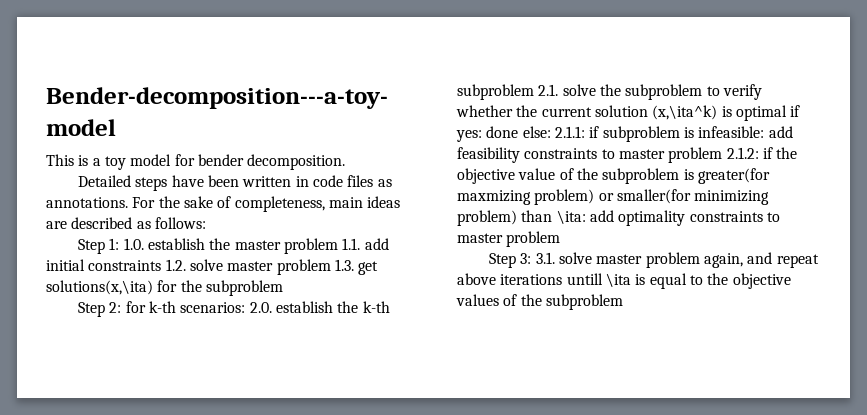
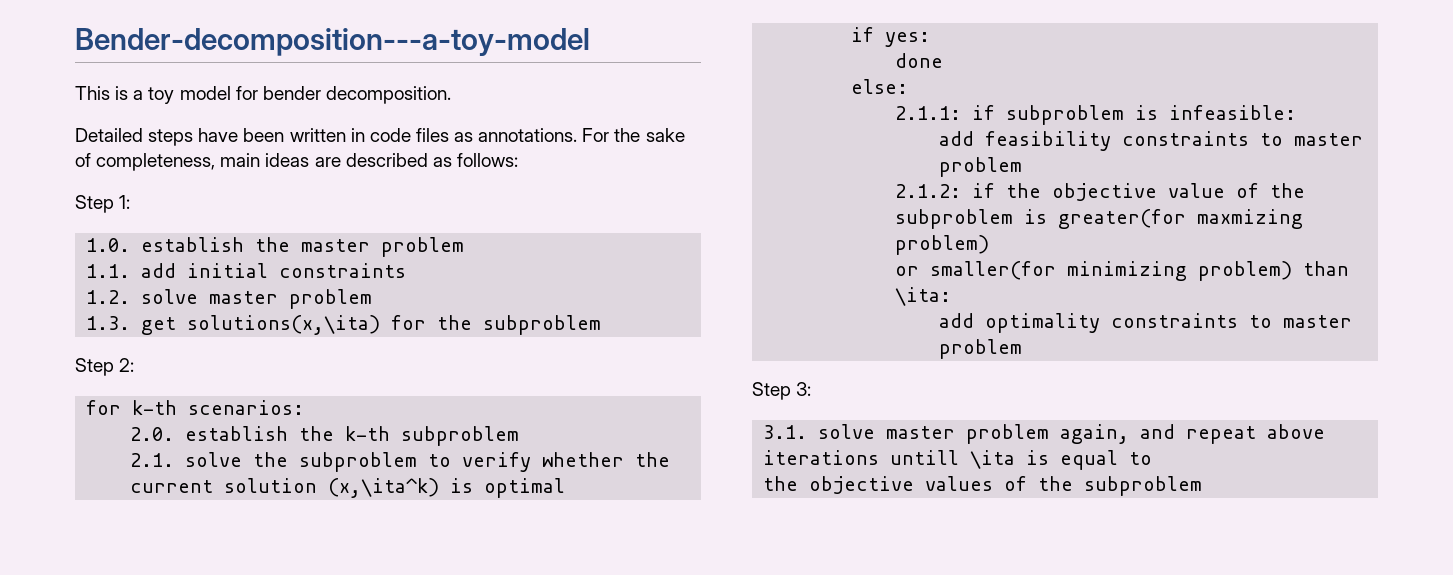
- Step 1: 1.0. establish the master problem 1.1. add initial constraints 1.2. solve master problem 1.3. get solutions(x,\ita) for the subproblem
+ Step 1:
+ 1.0. establish the master problem
+ 1.1. add initial constraints
+ 1.2. solve master problem
+ 1.3. get solutions(x,\ita) for the subproblem
- Step 2: for k-th scenarios: 2.0. establish the k-th subproblem 2.1. solve the subproblem to verify whether the current solution (x,\ita^k) is optimal if yes: done else: 2.1.1:
+ Step 2:
+ for k-th scenarios:
+ 2.0. establish the k-th subproblem
+ 2.1. solve the subproblem to verify whether the current solution (x,\ita^k) is optimal
+ if yes:
+ done
+ else:
+ 2.1.1:
- if subproblem is infeasible: add feasibility constraints to master problem 2.1.2:
+ if subproblem is infeasible:
+ add feasibility constraints to master problem
+ 2.1.2:
- if the objective value of the subproblem is greater(for maxmizing problem) or smaller(for minimizing problem) than \ita: add optimality constraints to master problem
+ if the objective value of the subproblem is greater(for maxmizing problem)
+ or smaller(for minimizing problem) than \ita:
+ add optimality constraints to master problem
- Step 3: 3.1. solve master problem again, and repeat above iterations untill \ita is equal to the objective values of the subproblem
+ Step 3:
+ 3.1. solve master problem again, and repeat above iterations untill \ita is equal to
+ the objective values of the subproblem

